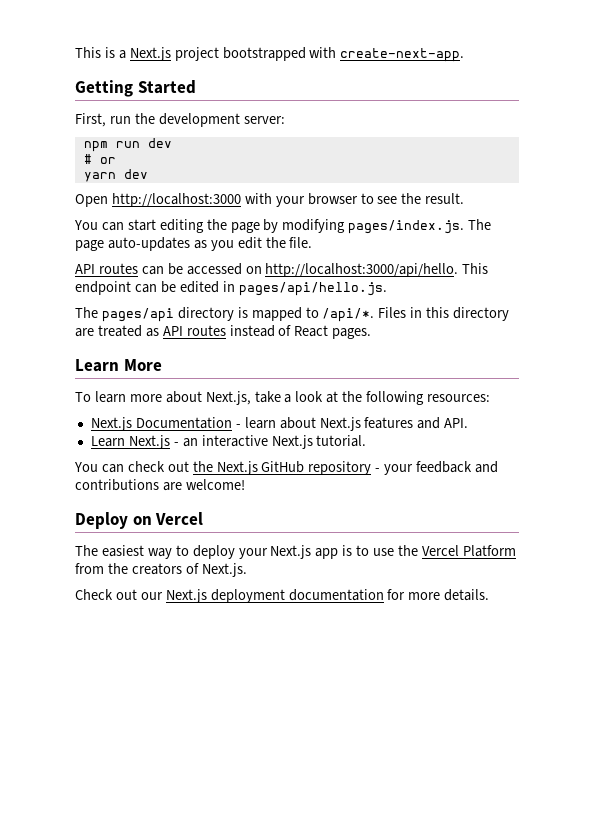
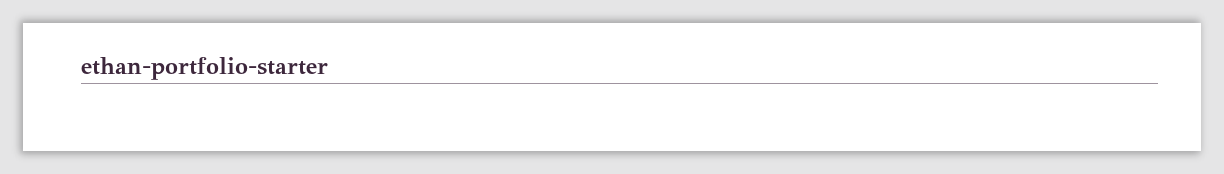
- This is a Next.js project bootstrapped with create-next-app.
- Getting Started
- First, run the development server:
- npm run dev
- # or
- yarn dev
- Open http://localhost:3000 with your browser to see the result.
- You can start editing the page by modifying pages/index.js. The page auto-updates as you edit the file.
- API routes can be accessed on http://localhost:3000/api/hello. This endpoint can be edited in pages/api/hello.js.
- The pages/api directory is mapped to /api/*. Files in this directory are treated as API routes instead of React pages.
- Learn More
- To learn more about Next.js, take a look at the following resources:
- Next.js Documentation - learn about Next.js features and API.
- Learn Next.js - an interactive Next.js tutorial.
- You can check out the Next.js GitHub repository - your feedback and contributions are welcome!
- Deploy on Vercel
- The easiest way to deploy your Next.js app is to use the Vercel Platform from the creators of Next.js.
- Check out our Next.js deployment documentation for more details.
+ ethan-portfolio-starter

